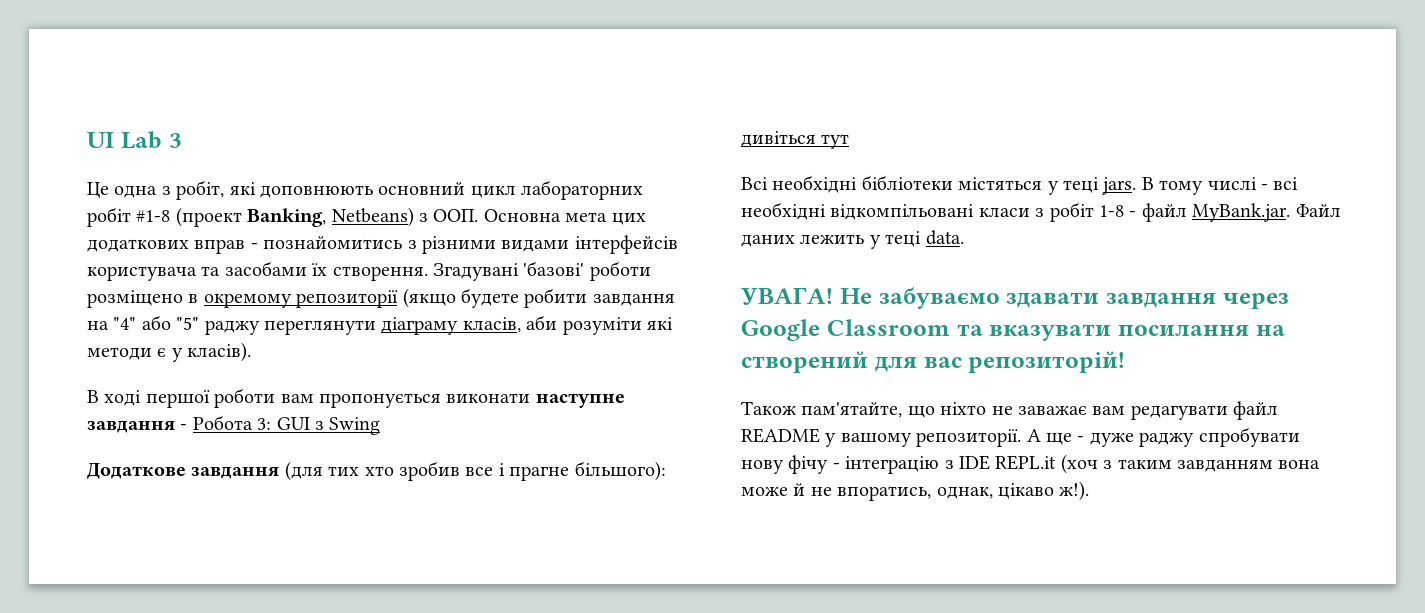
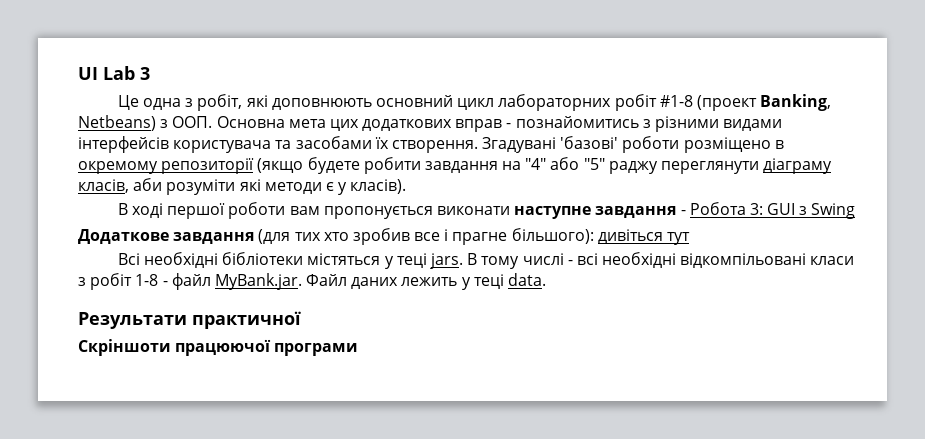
- УВАГА! Не забуваємо здавати завдання через Google Classroom та вказувати посилання на створений для вас репозиторій!
- Також пам'ятайте, що ніхто не заважає вам редагувати файл README у вашому репозиторії. А ще - дуже раджу спробувати нову фічу - інтеграцію з IDE REPL.it (хоч з таким завданням вона може й не впоратись, однак, цікаво ж!).
+ Результати практичної
+ Скріншоти працюючої програми

